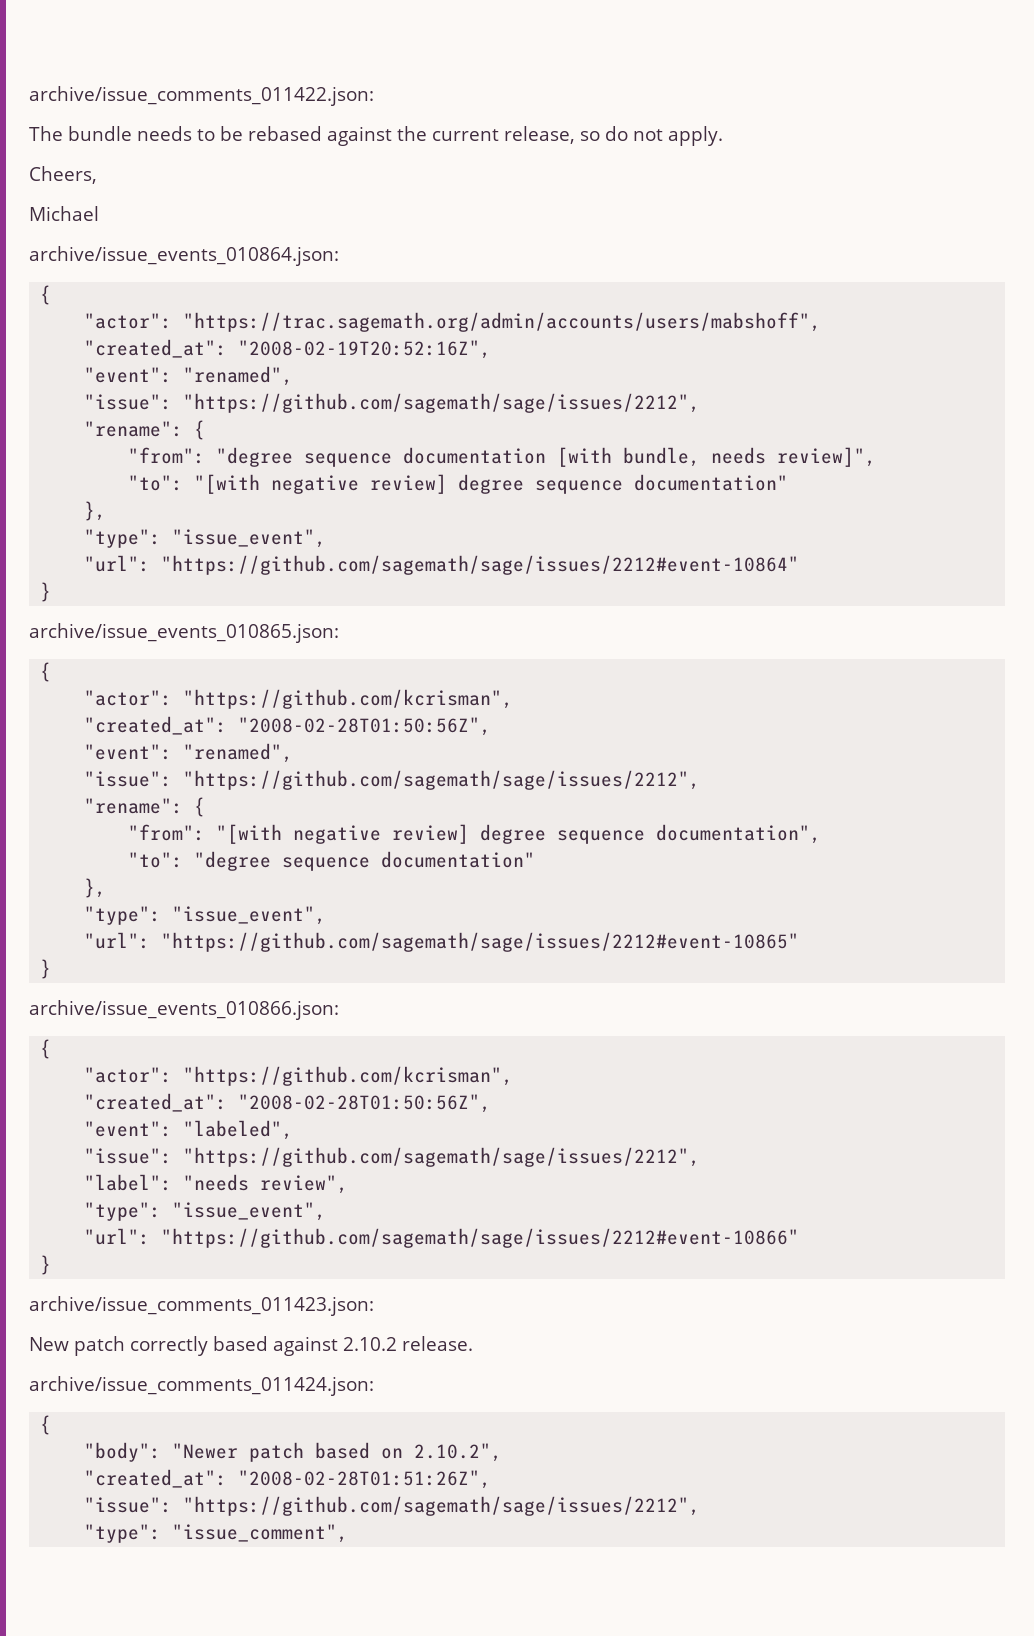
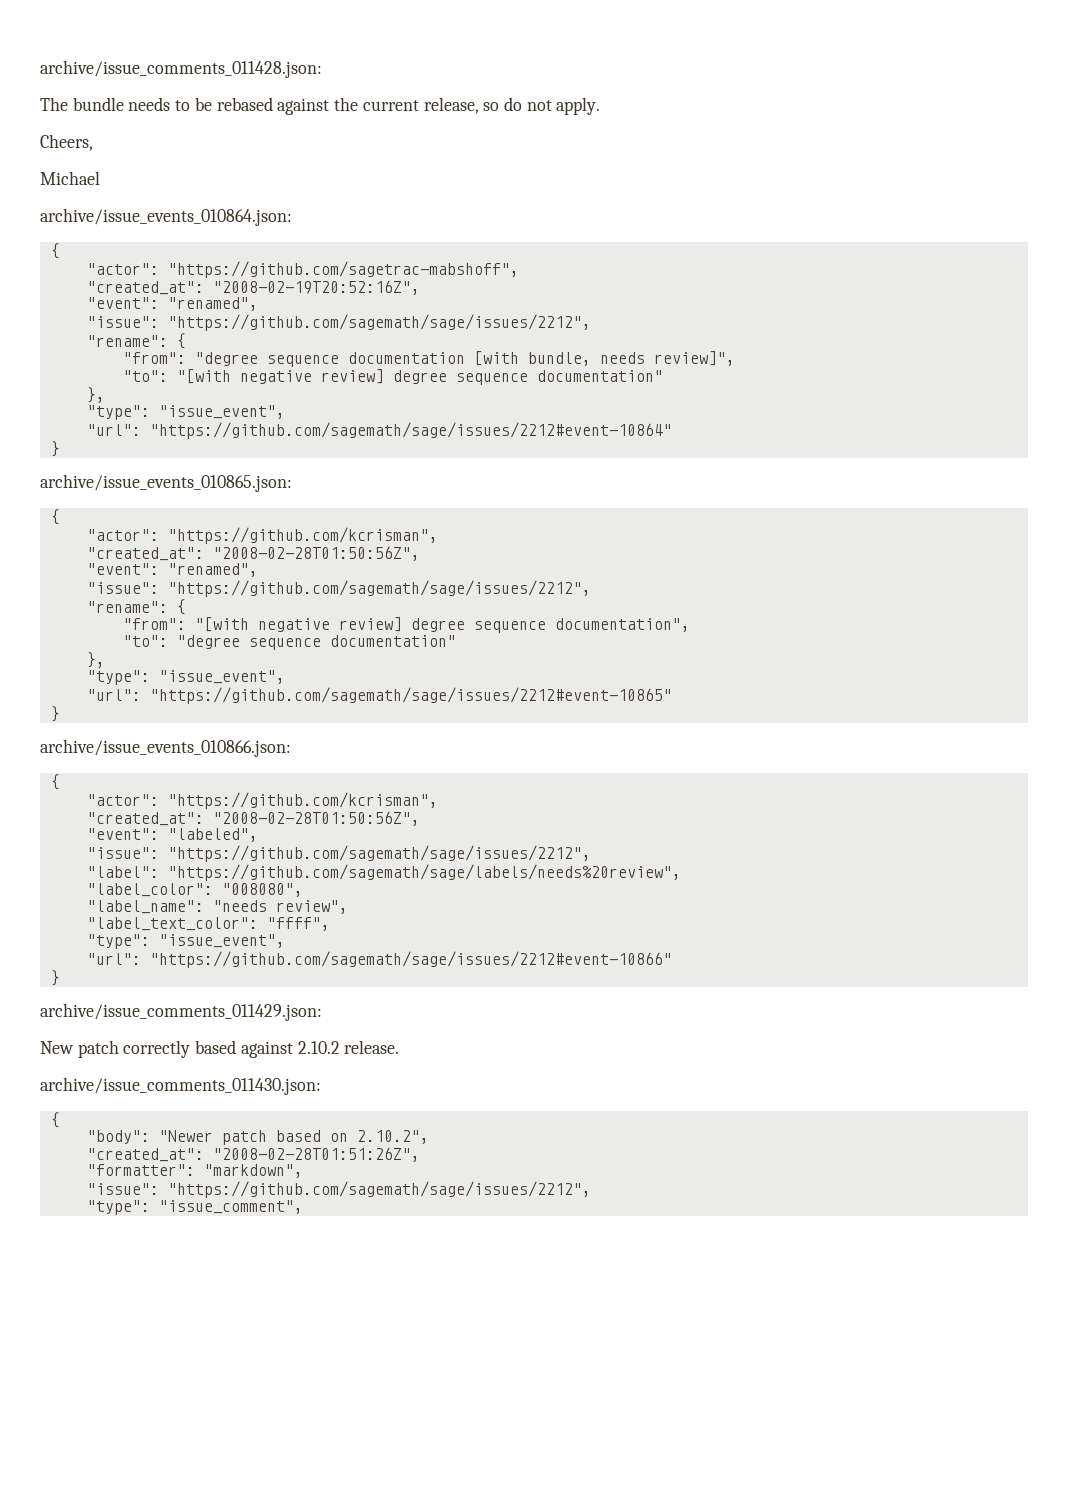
- archive/issue_comments_011422.json:
+ archive/issue_comments_011428.json:
- "actor": "https://trac.sagemath.org/admin/accounts/users/mabshoff",
+ "actor": "https://github.com/sagetrac-mabshoff",
- "label": "needs review",
+ "label": "https://github.com/sagemath/sage/labels/needs%20review",
+ "label_color": "008080",
+ "label_name": "needs review",
+ "label_text_color": "ffff",
- archive/issue_comments_011423.json:
+ archive/issue_comments_011429.json:
- archive/issue_comments_011424.json:
+ archive/issue_comments_011430.json:
+ "formatter": "markdown",

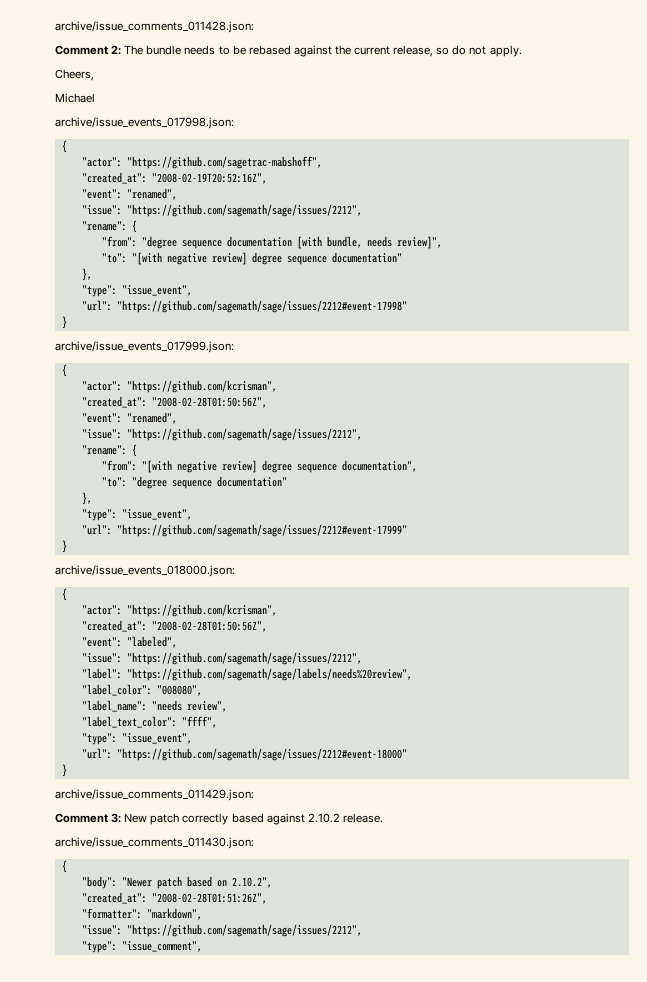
- The bundle needs to be rebased against the current release, so do not apply.
+ Comment 2: The bundle needs to be rebased against the current release, so do not apply.
- archive/issue_events_010864.json:
+ archive/issue_events_017998.json:
- "url": "https://github.com/sagemath/sage/issues/2212#event-10864"
+ "url": "https://github.com/sagemath/sage/issues/2212#event-17998"
  }
- archive/issue_events_010865.json:
+ archive/issue_events_017999.json:
- "url": "https://github.com/sagemath/sage/issues/2212#event-10865"
+ "url": "https://github.com/sagemath/sage/issues/2212#event-17999"
  }
- archive/issue_events_010866.json:
+ archive/issue_events_018000.json:
- "url": "https://github.com/sagemath/sage/issues/2212#event-10866"
+ "url": "https://github.com/sagemath/sage/issues/2212#event-18000"
- New patch correctly based against 2.10.2 release.
+ Comment 3: New patch correctly based against 2.10.2 release.

